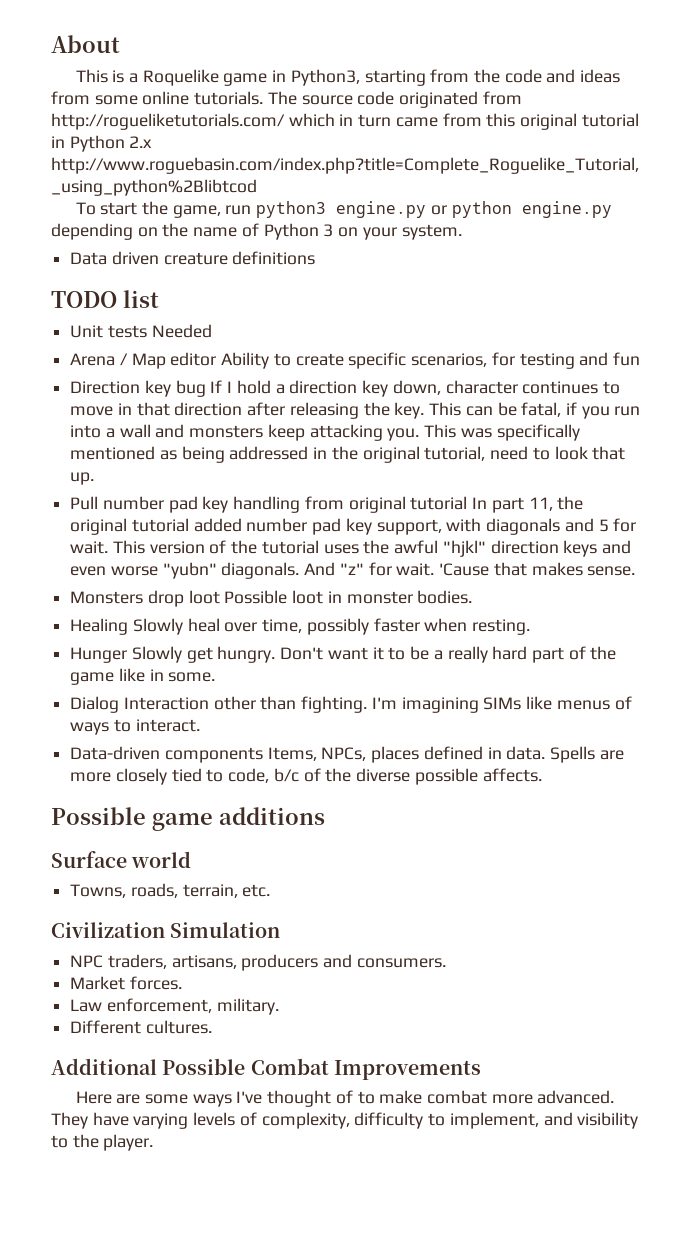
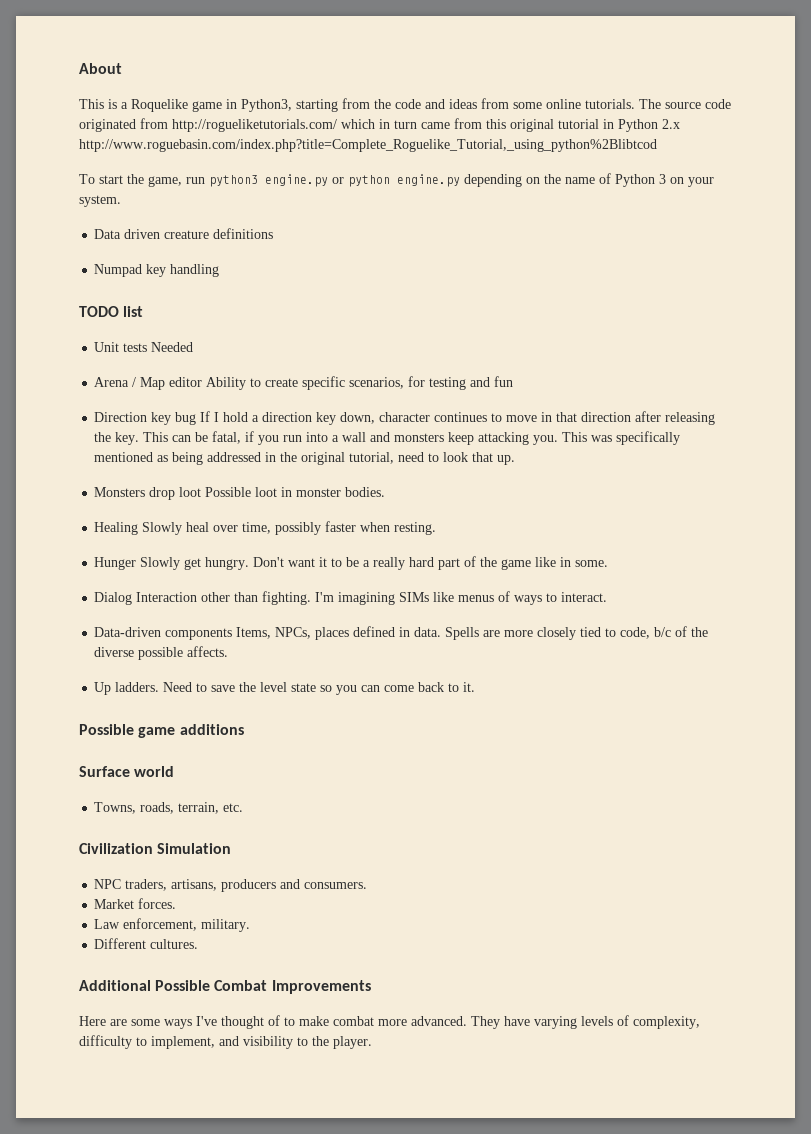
+ Numpad key handling
- Pull number pad key handling from original tutorial In part 11, the original tutorial added number pad key support, with diagonals and 5 for wait. This version of the tutorial uses the awful "hjkl" direction keys and even worse "yubn" diagonals. And "z" for wait. 'Cause that makes sense.
+ Up ladders. Need to save the level state so you can come back to it.

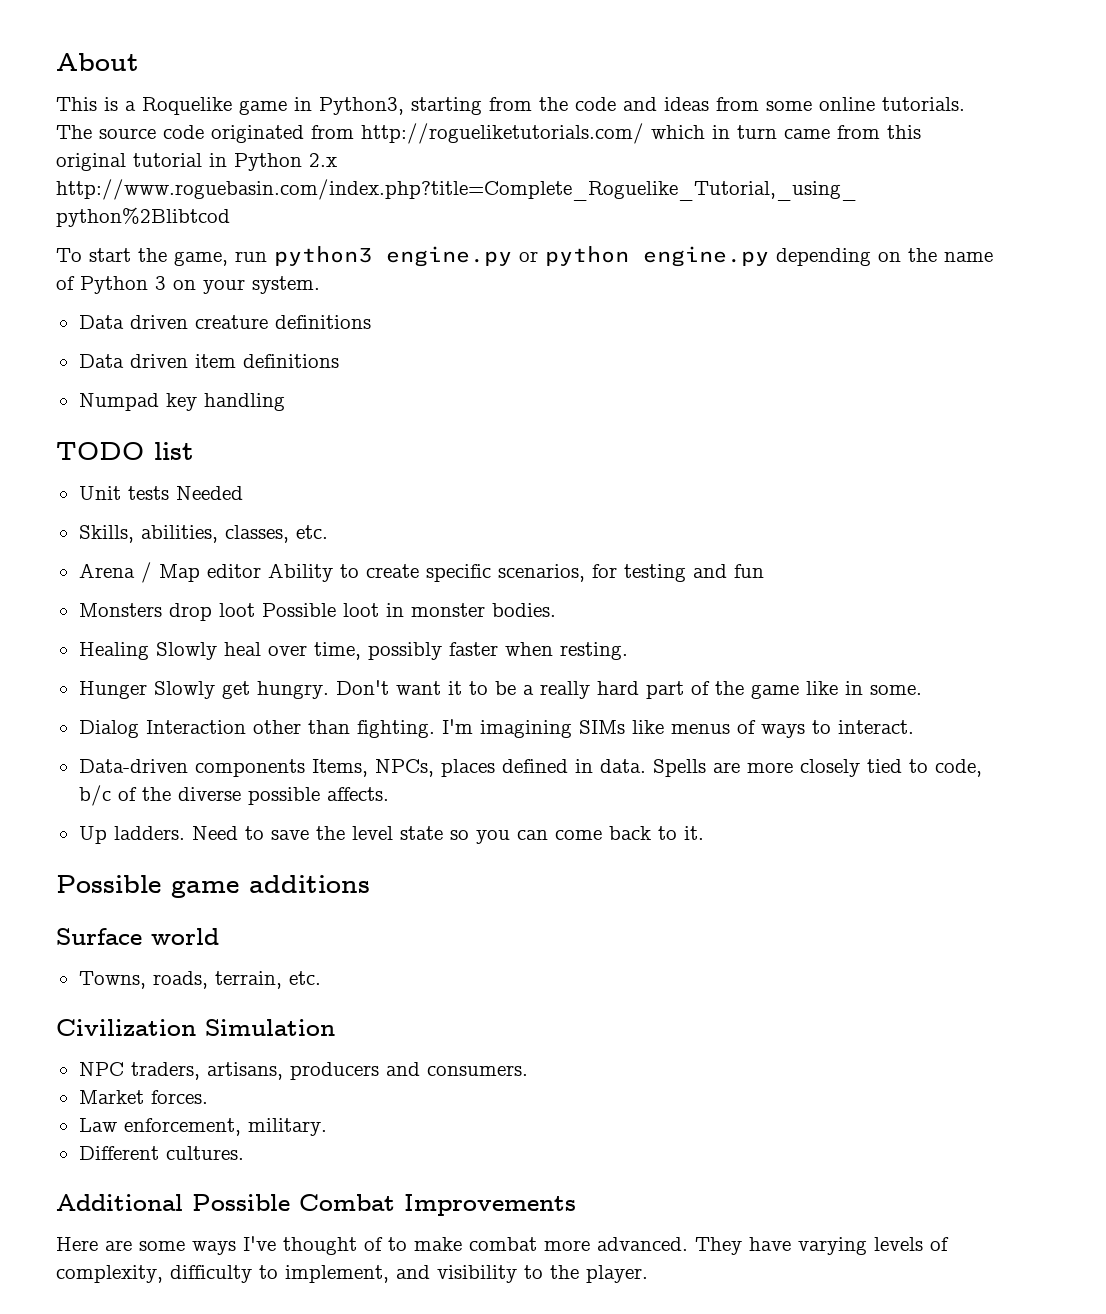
+ Data driven item definitions
+ Skills, abilities, classes, etc.
- Direction key bug If I hold a direction key down, character continues to move in that direction after releasing the key. This can be fatal, if you run into a wall and monsters keep attacking you. This was specifically mentioned as being addressed in the original tutorial, need to look that up.

